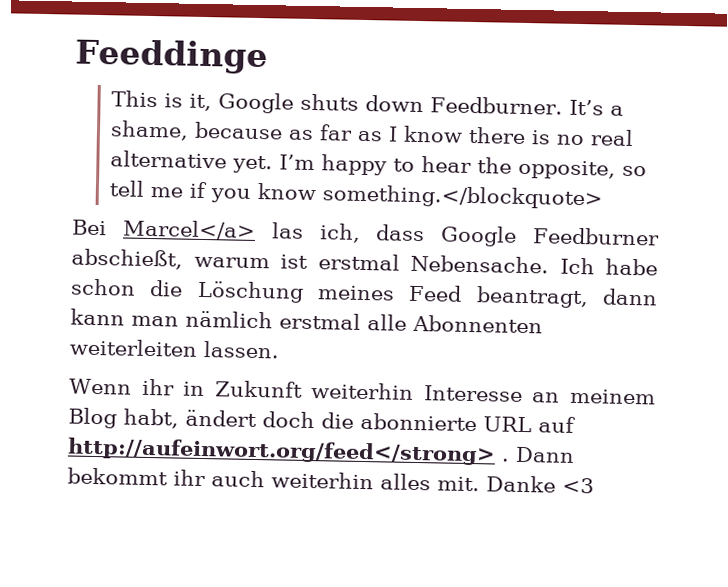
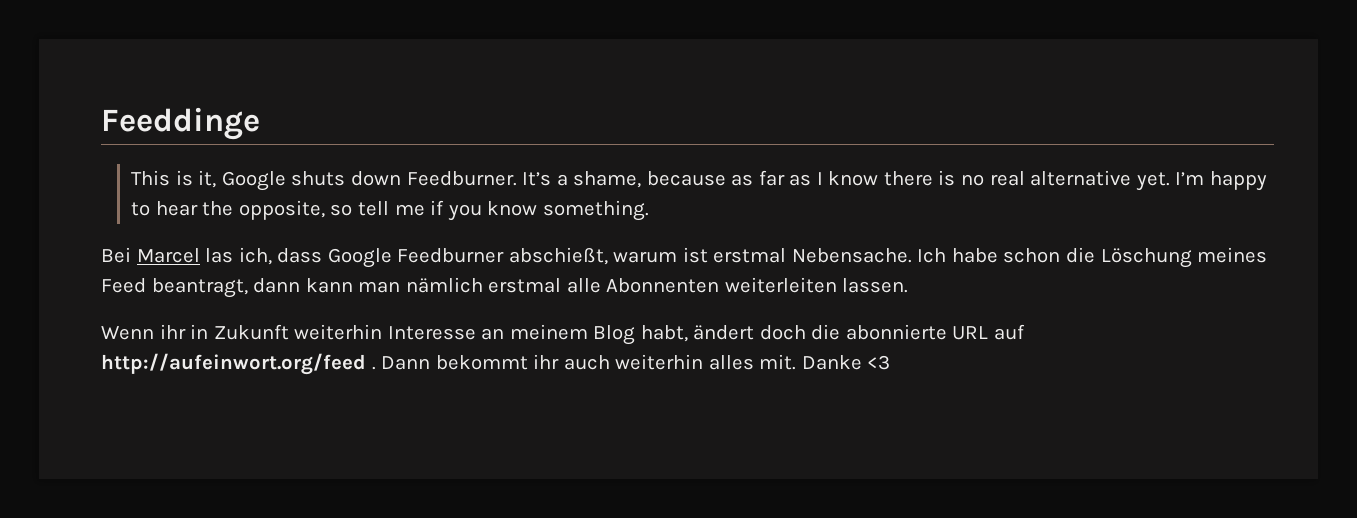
- I’m happy to hear the opposite, so tell me if you know something.</blockquote>
+ I’m happy to hear the opposite, so tell me if you know something.
- Bei Marcel</a> las ich, dass Google Feedburner abschießt, warum ist erstmal Nebensache.
+ Bei Marcel las ich, dass Google Feedburner abschießt, warum ist erstmal Nebensache.
- Wenn ihr in Zukunft weiterhin Interesse an meinem Blog habt, ändert doch die abonnierte URL auf http://aufeinwort.org/feed</strong> .
+ Wenn ihr in Zukunft weiterhin Interesse an meinem Blog habt, ändert doch die abonnierte URL auf http://aufeinwort.org/feed .

